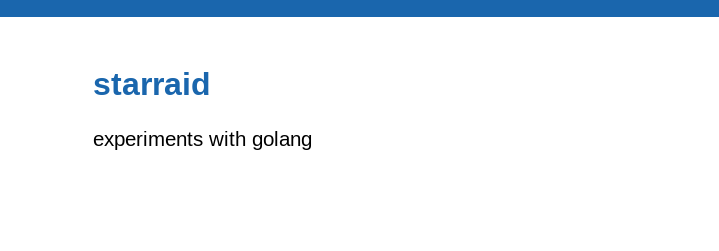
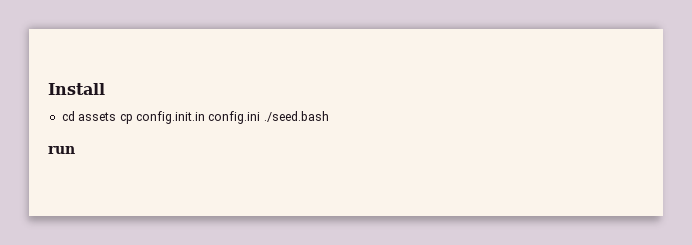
- starraid
- experiments with golang
+ Install
+ cd assets cp config.init.in config.ini ./seed.bash
+ run

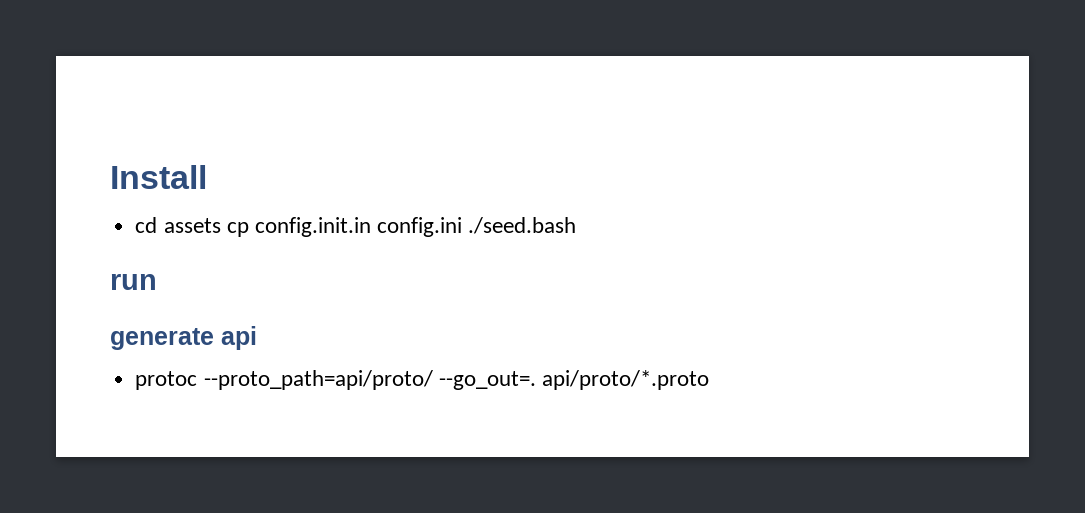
+ generate api
+ protoc --proto_path=api/proto/ --go_out=. api/proto/*.proto

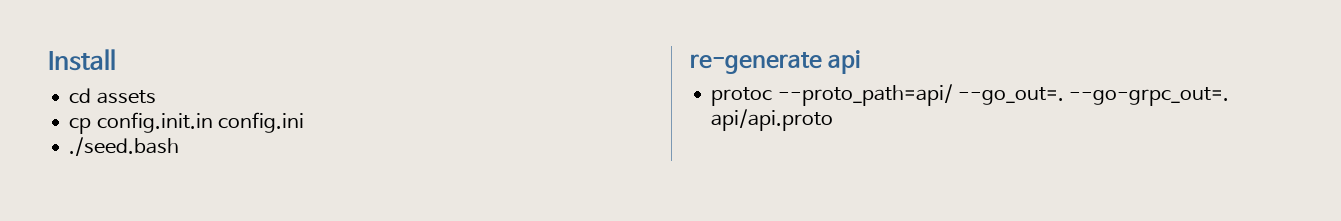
- cd assets cp config.init.in config.ini ./seed.bash
+ cd assets
+ cp config.init.in config.ini
+ ./seed.bash
- run
- generate api
+ re-generate api
- protoc --proto_path=api/proto/ --go_out=. api/proto/*.proto
+ protoc --proto_path=api/ --go_out=. --go-grpc_out=. api/api.proto

